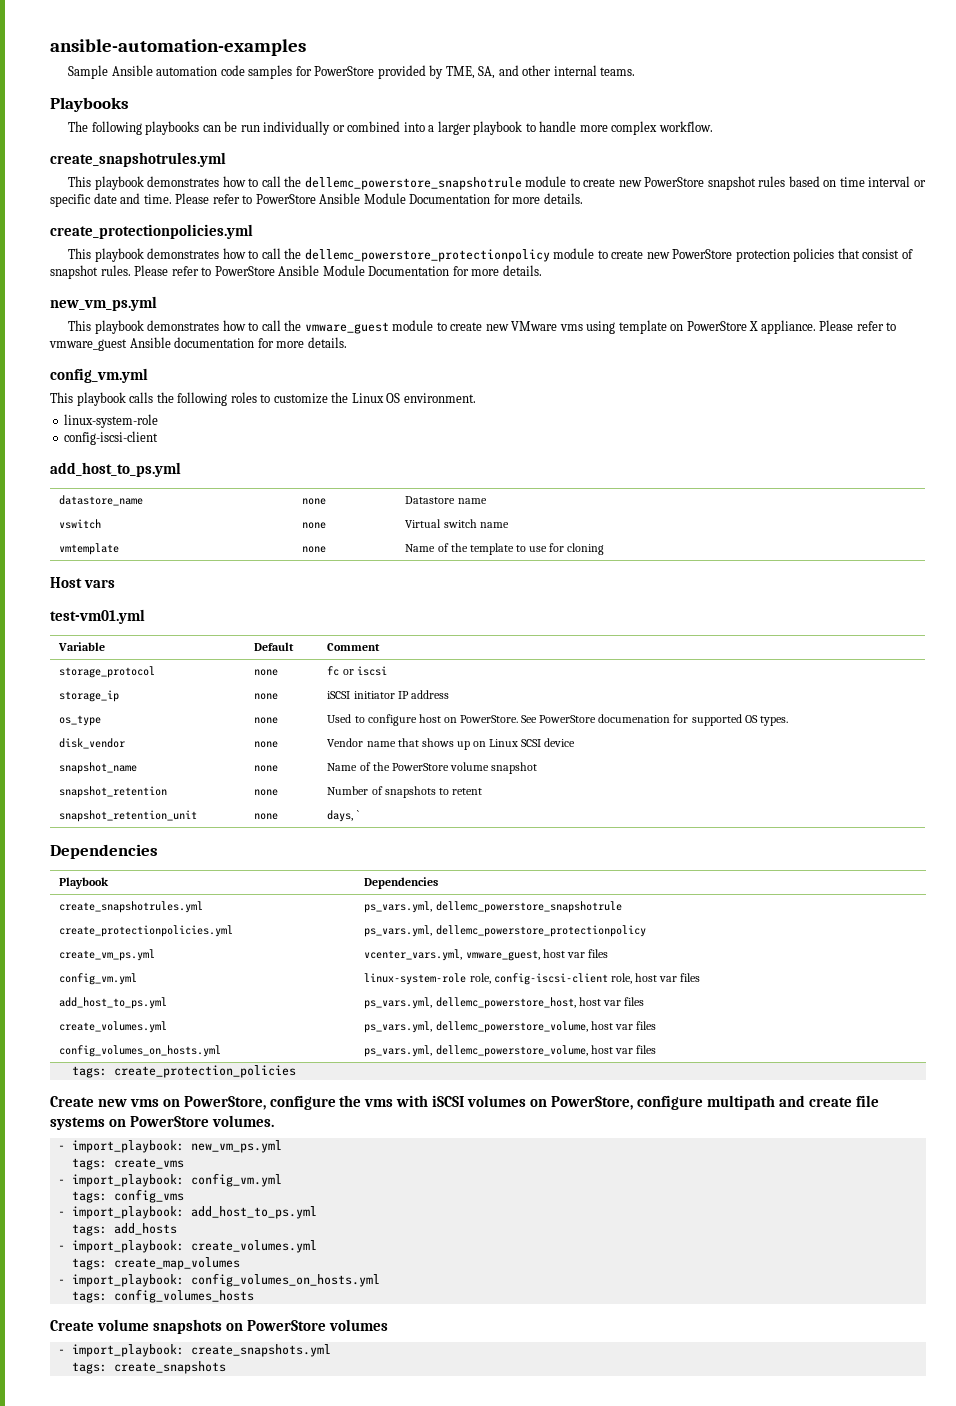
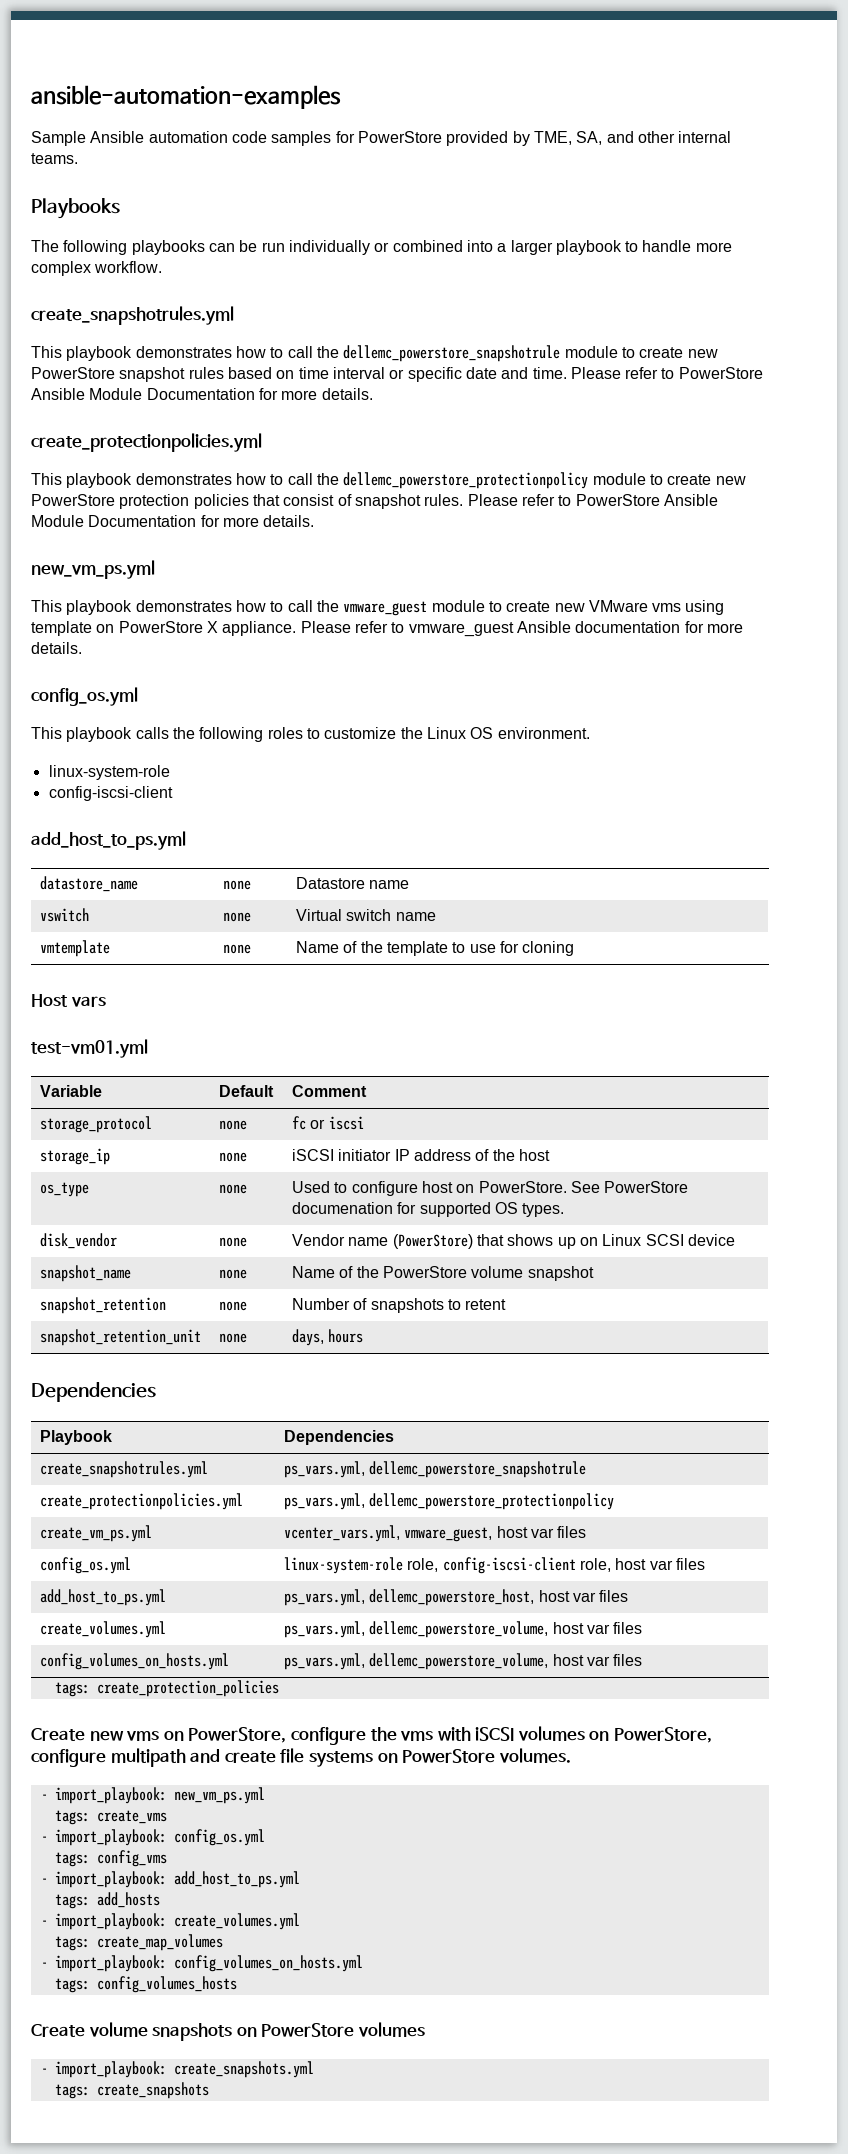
  Please refer to vmware_guest Ansible documentation for more details.
- config_vm.yml
+ config_os.yml
- storage_ip | none | iSCSI initiator IP address
+ storage_ip | none | iSCSI initiator IP address of the host
- disk_vendor | none | Vendor name that shows up on Linux SCSI device
+ disk_vendor | none | Vendor name (PowerStore) that shows up on Linux SCSI device
- snapshot_retention_unit | none | days, `
+ snapshot_retention_unit | none | days, hours
- config_vm.yml | linux-system-role role, config-iscsi-client role, host var files
+ config_os.yml | linux-system-role role, config-iscsi-client role, host var files
- - import_playbook: config_vm.yml
+ - import_playbook: config_os.yml

